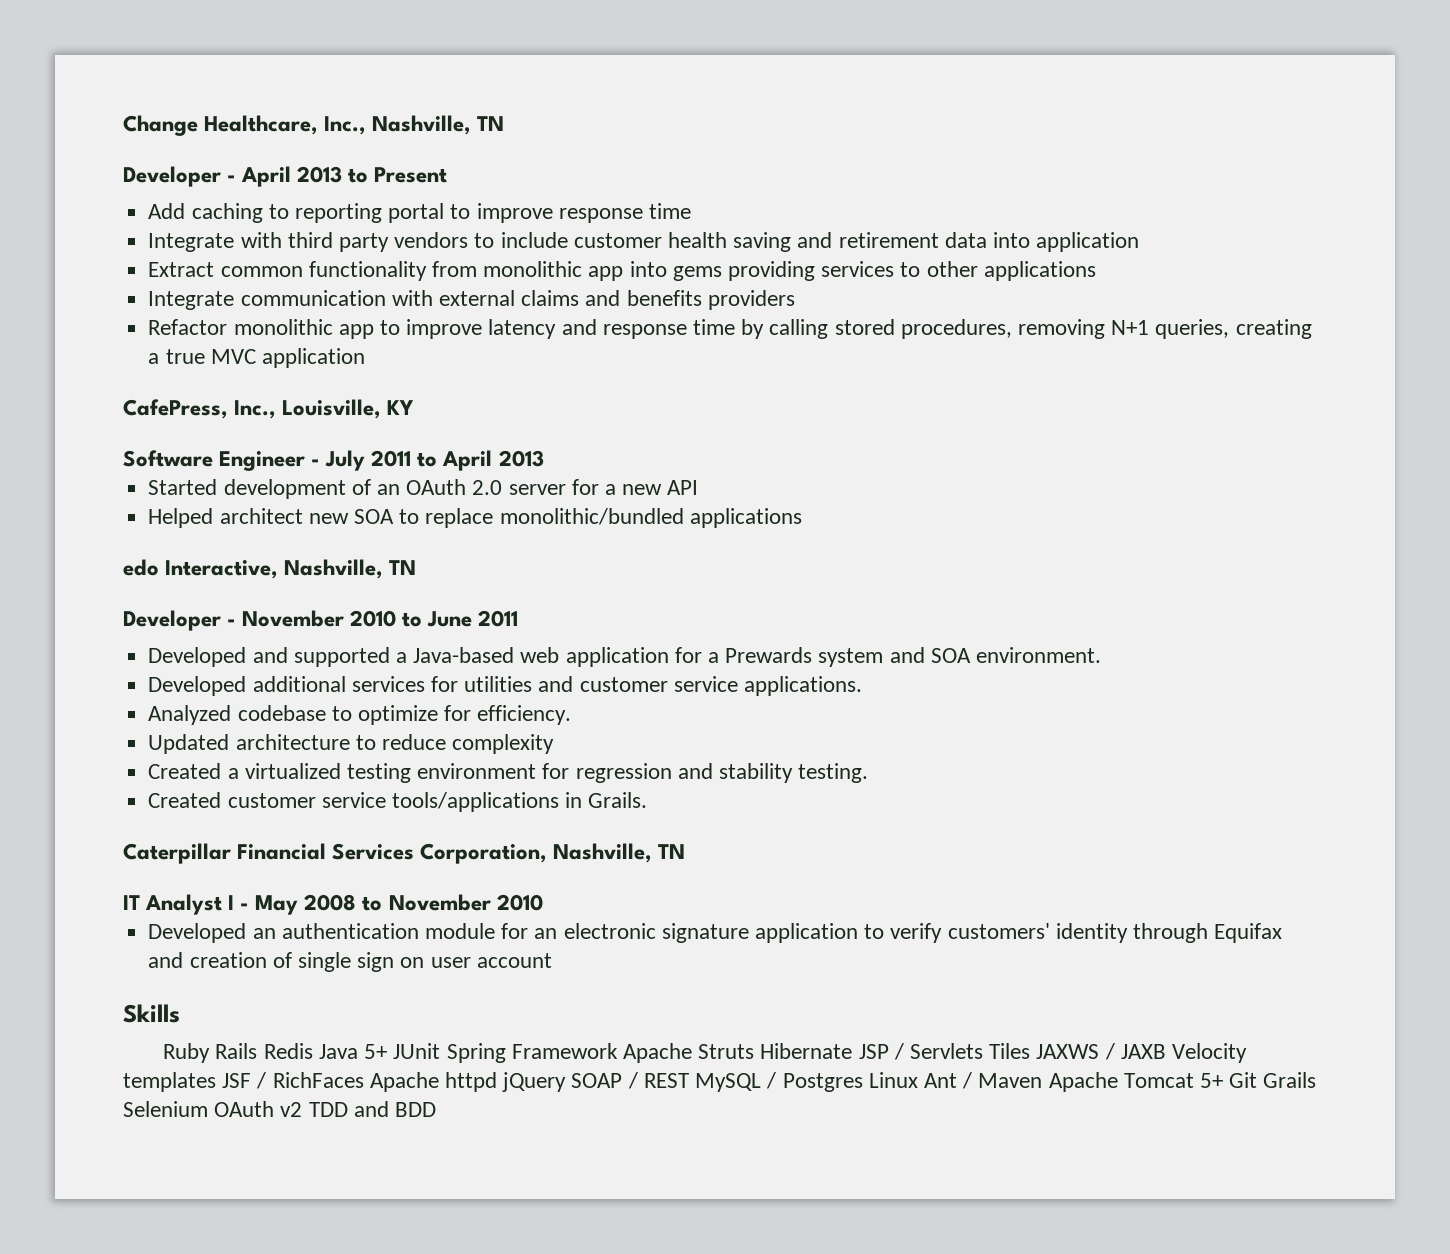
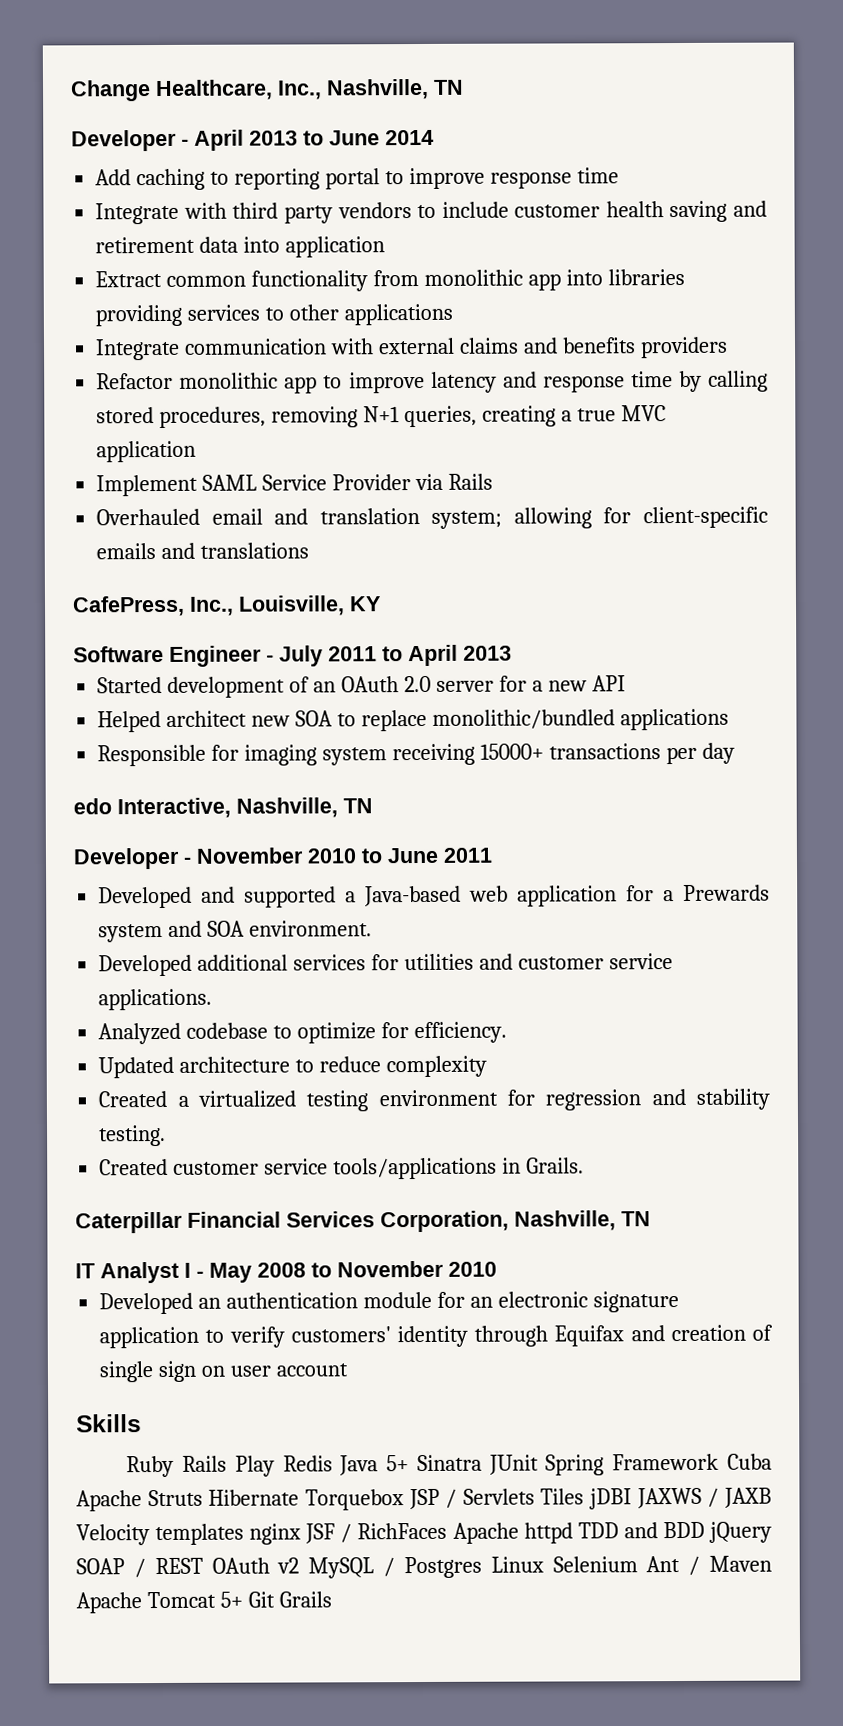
- Developer - April 2013 to Present
+ Developer - April 2013 to June 2014
- Extract common functionality from monolithic app into gems providing services to other applications
+ Extract common functionality from monolithic app into libraries providing services to other applications
+ Implement SAML Service Provider via Rails
+ Overhauled email and translation system; allowing for client-specific emails and translations
+ Responsible for imaging system receiving 15000+ transactions per day
- Ruby Rails Redis Java 5+ JUnit Spring Framework Apache Struts Hibernate JSP / Servlets Tiles JAXWS / JAXB Velocity templates JSF / RichFaces Apache httpd jQuery SOAP / REST MySQL / Postgres Linux Ant / Maven Apache Tomcat 5+ Git Grails Selenium OAuth v2 TDD and BDD
+ Ruby Rails Play Redis Java 5+ Sinatra JUnit Spring Framework Cuba Apache Struts Hibernate Torquebox JSP / Servlets Tiles jDBI JAXWS / JAXB Velocity templates nginx JSF / RichFaces Apache httpd TDD and BDD jQuery SOAP / REST OAuth v2 MySQL / Postgres Linux Selenium Ant / Maven Apache Tomcat 5+ Git Grails

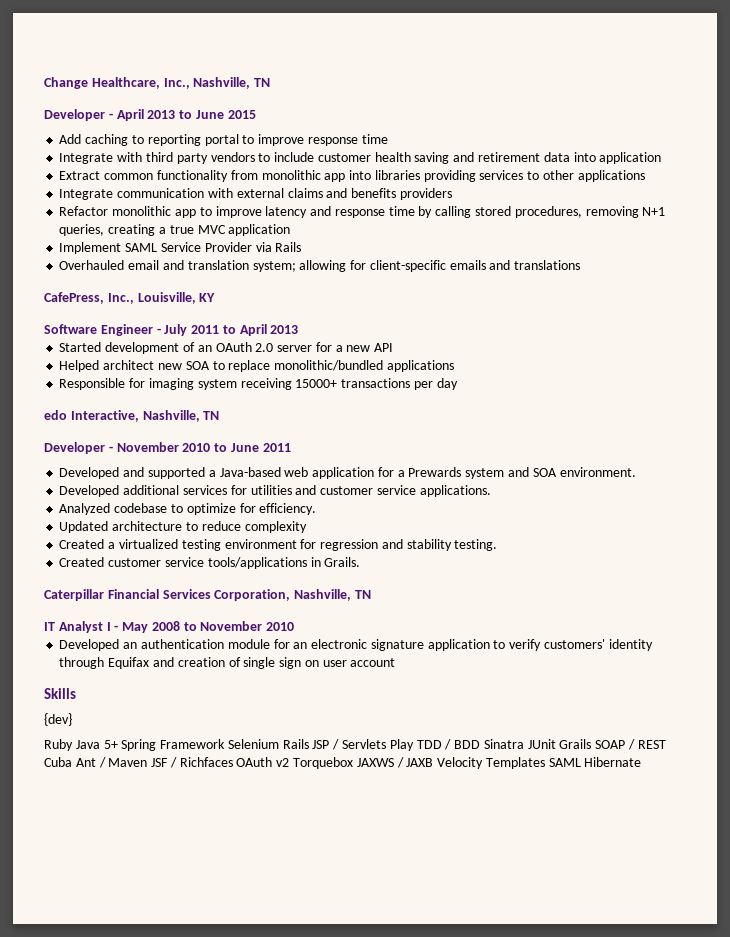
- Developer - April 2013 to June 2014
+ Developer - April 2013 to June 2015
+ {dev}
- Ruby Rails Play Redis Java 5+ Sinatra JUnit Spring Framework Cuba Apache Struts Hibernate Torquebox JSP / Servlets Tiles jDBI JAXWS / JAXB Velocity templates nginx JSF / RichFaces Apache httpd TDD and BDD jQuery SOAP / REST OAuth v2 MySQL / Postgres Linux Selenium Ant / Maven Apache Tomcat 5+ Git Grails
+ Ruby Java 5+ Spring Framework Selenium Rails JSP / Servlets Play TDD / BDD Sinatra JUnit Grails SOAP / REST Cuba Ant / Maven JSF / Richfaces OAuth v2 Torquebox JAXWS / JAXB Velocity Templates SAML Hibernate

